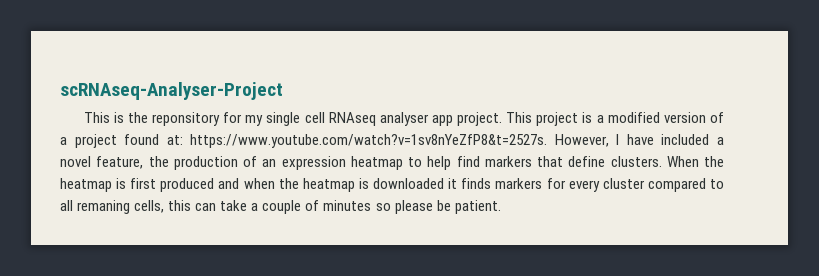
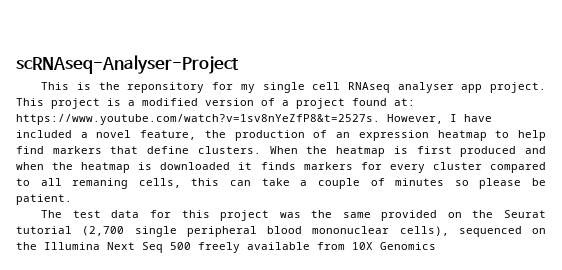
+ The test data for this project was the same provided on the Seurat tutorial (2,700 single peripheral blood mononuclear cells), sequenced on the Illumina Next Seq 500 freely available from 10X Genomics

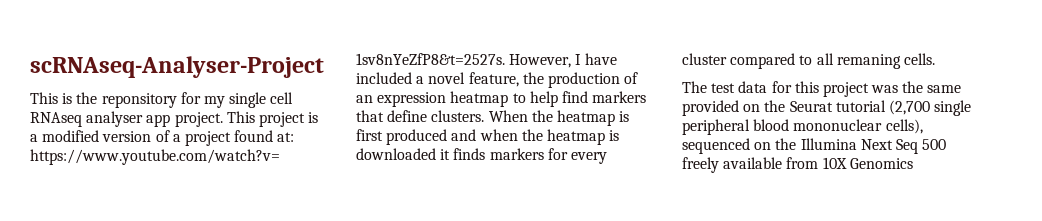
- When the heatmap is first produced and when the heatmap is downloaded it finds markers for every cluster compared to all remaning cells, this can take a couple of minutes so please be patient.
+ When the heatmap is first produced and when the heatmap is downloaded it finds markers for every cluster compared to all remaning cells.

